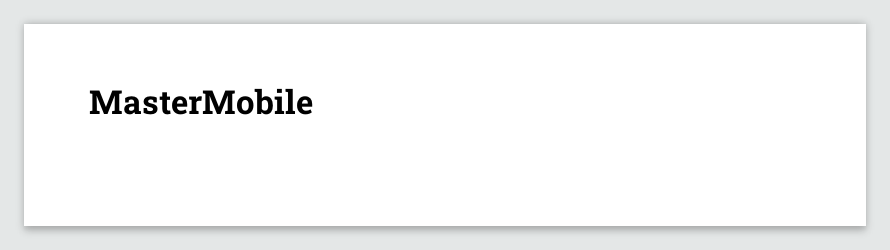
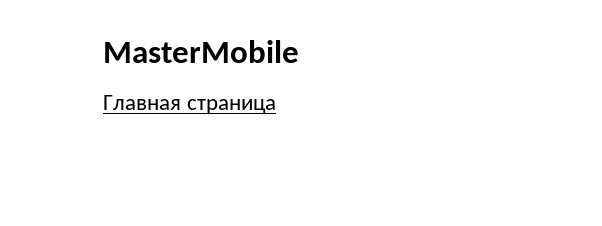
+ Главная страница

